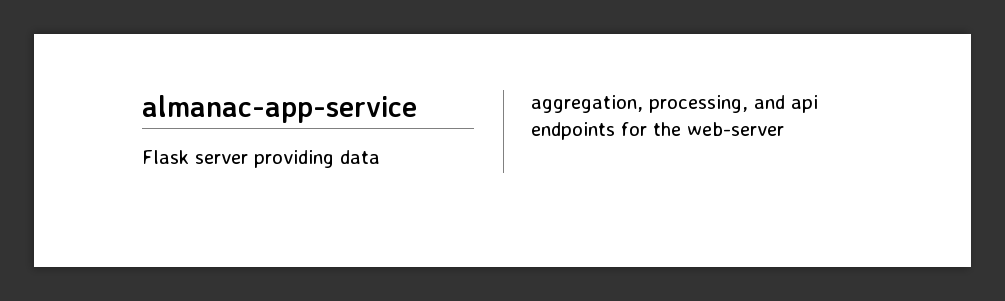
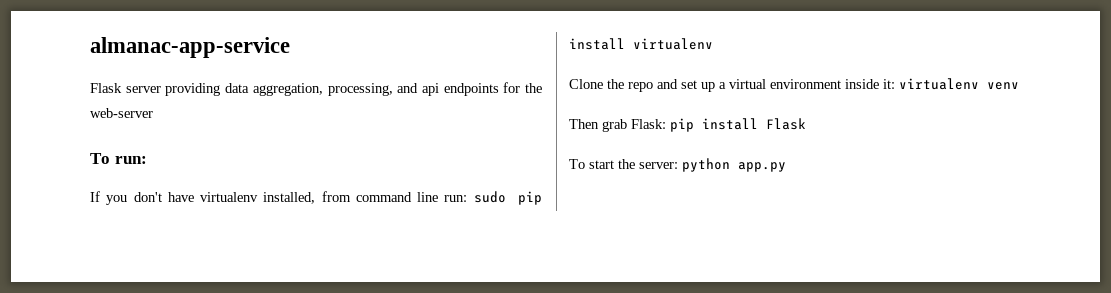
+ To run:
+ If you don't have virtualenv installed, from command line run: sudo pip install virtualenv
+ Clone the repo and set up a virtual environment inside it: virtualenv venv
+ Then grab Flask: pip install Flask
+ To start the server: python app.py

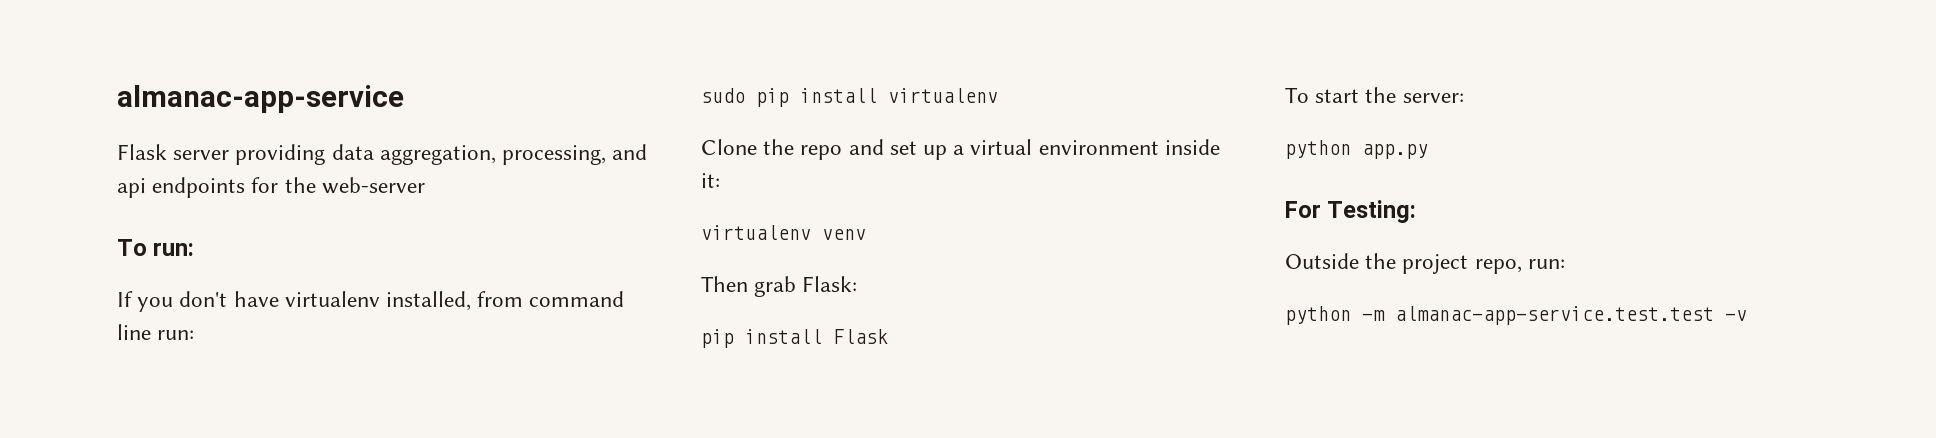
- If you don't have virtualenv installed, from command line run: sudo pip install virtualenv
+ If you don't have virtualenv installed, from command line run:
+ sudo pip install virtualenv
- Clone the repo and set up a virtual environment inside it: virtualenv venv
+ Clone the repo and set up a virtual environment inside it:
+ virtualenv venv
- Then grab Flask: pip install Flask
+ Then grab Flask:
+ pip install Flask
- To start the server: python app.py
+ To start the server:
+ python app.py
+ For Testing:
+ Outside the project repo, run:
+ python -m almanac-app-service.test.test -v

